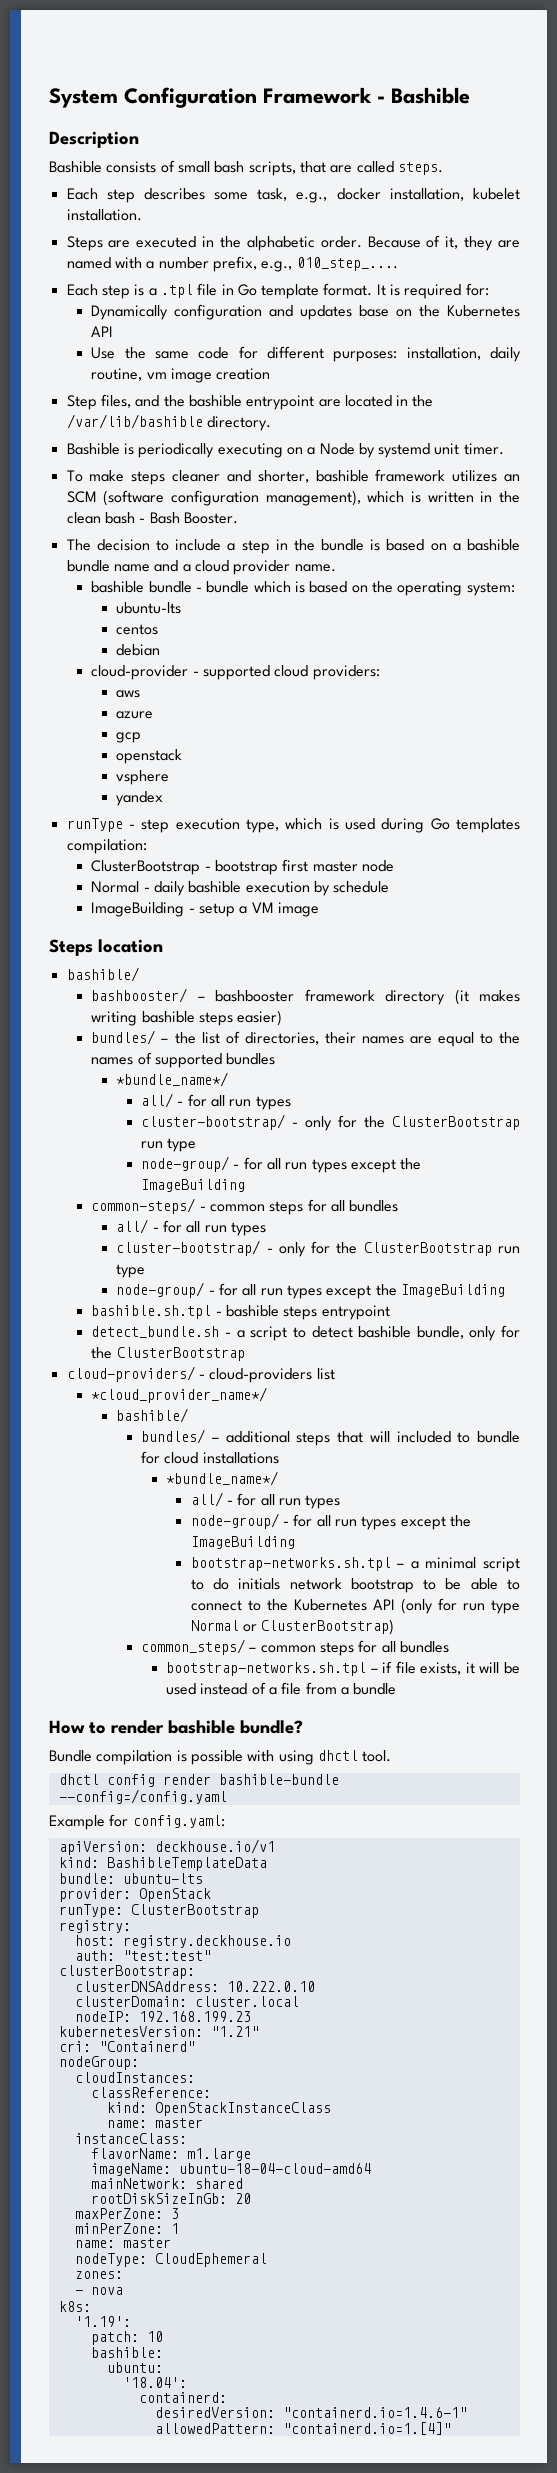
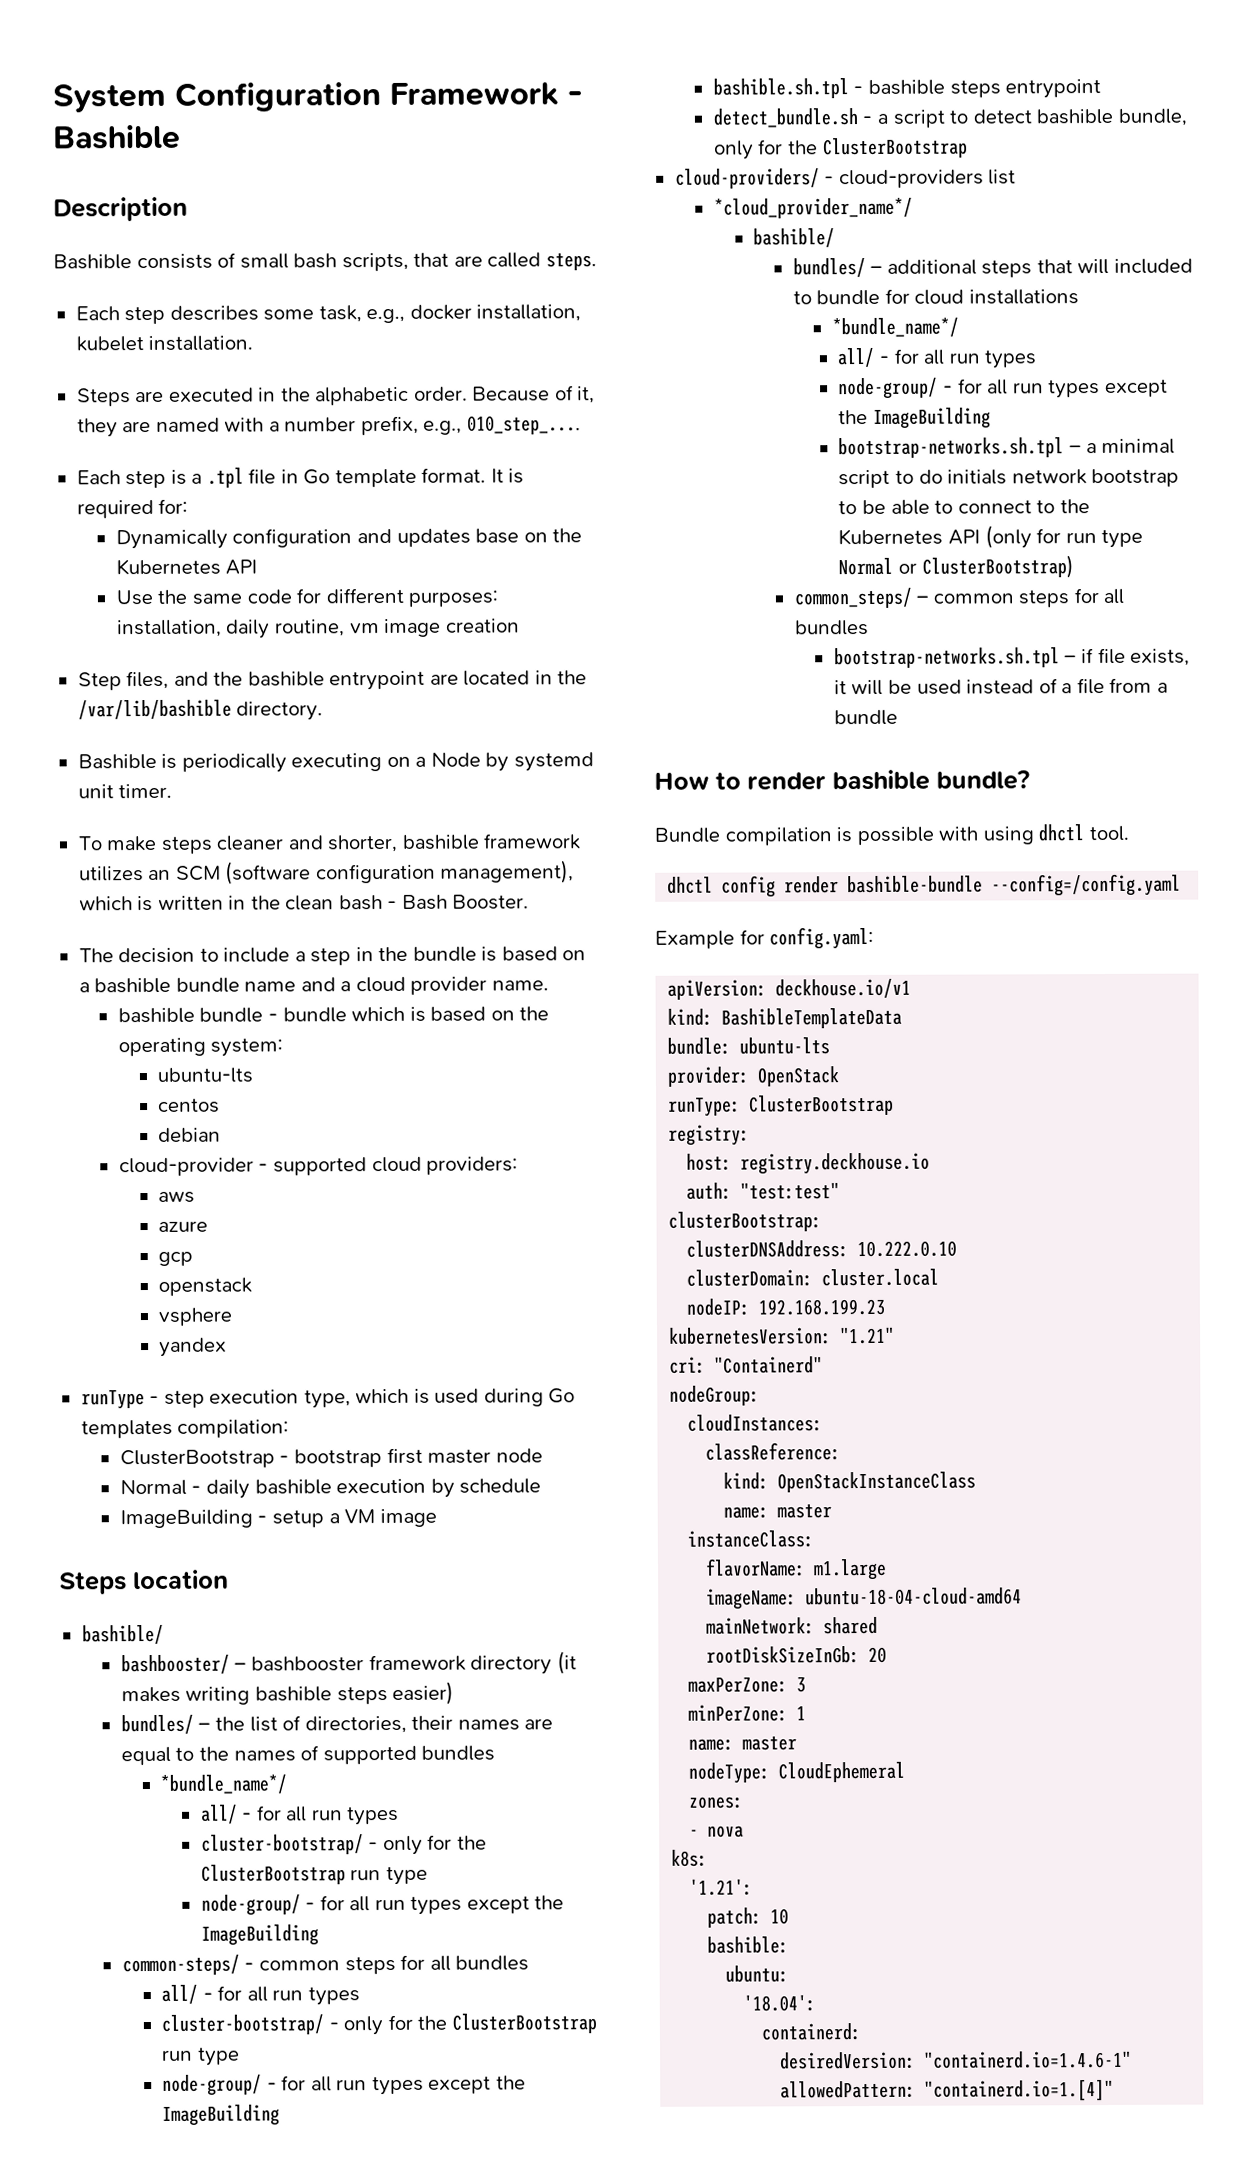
- '1.19':
+ '1.21':

